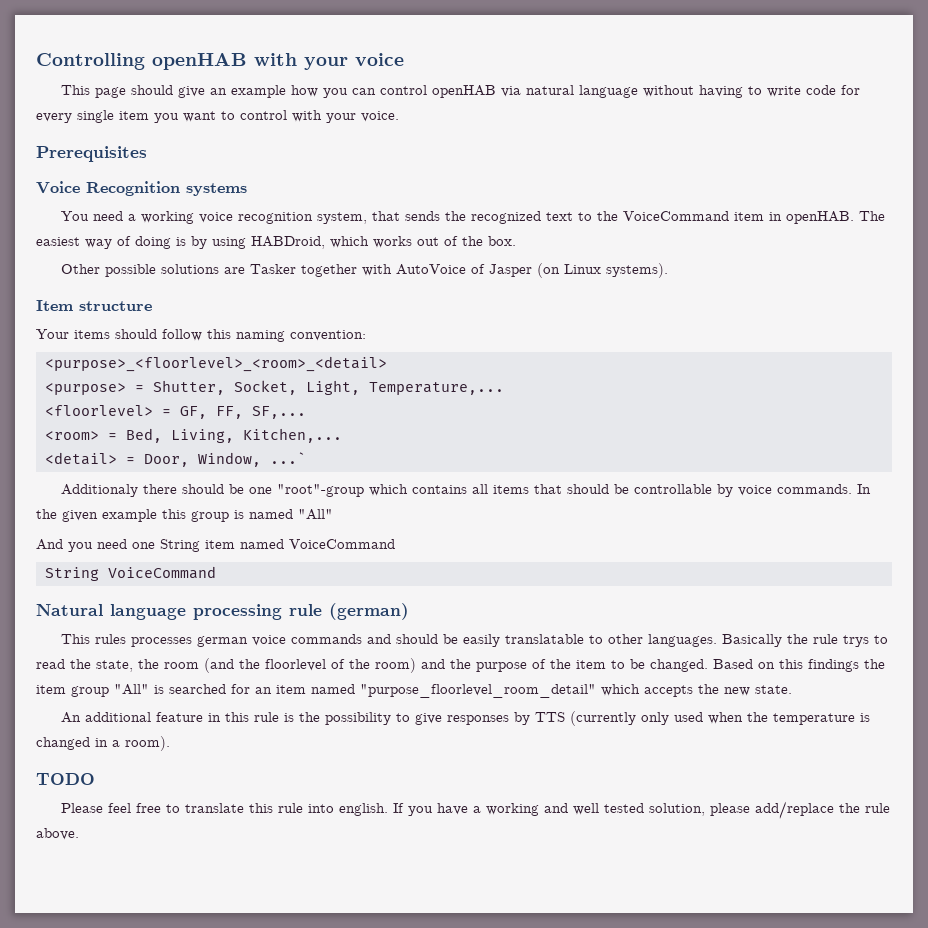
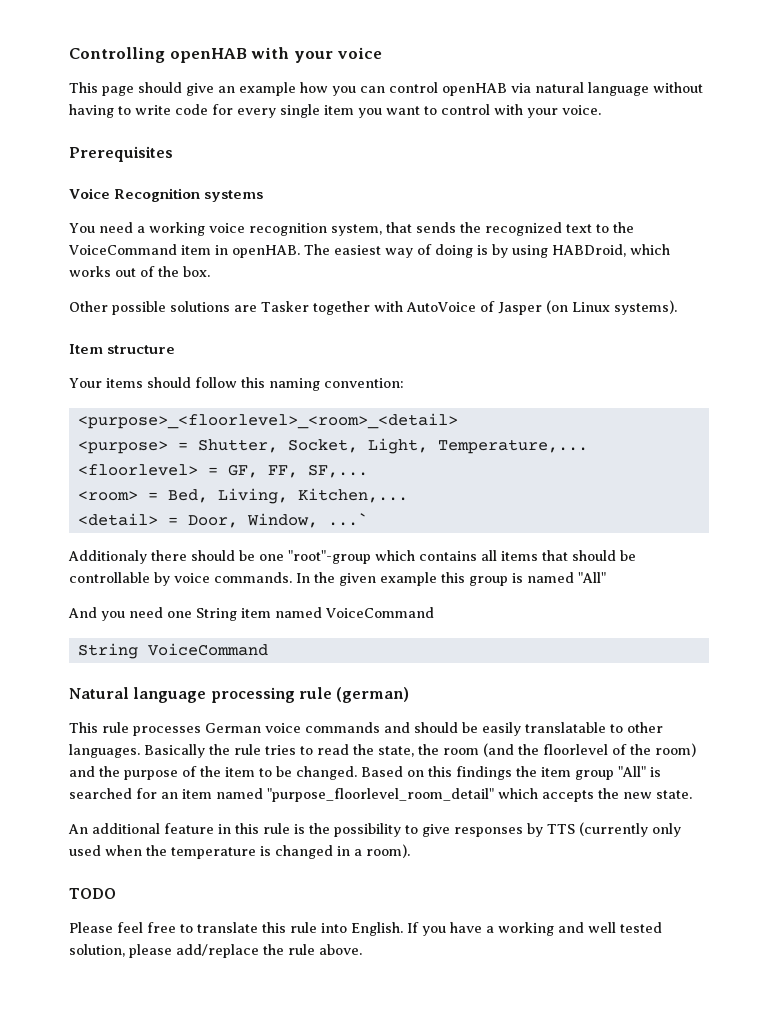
- This rules processes german voice commands and should be easily translatable to other languages.
+ This rule processes German voice commands and should be easily translatable to other languages.
- Basically the rule trys to read the state, the room (and the floorlevel of the room) and the purpose of the item to be changed.
+ Basically the rule tries to read the state, the room (and the floorlevel of the room) and the purpose of the item to be changed.
- Please feel free to translate this rule into english.
+ Please feel free to translate this rule into English.

